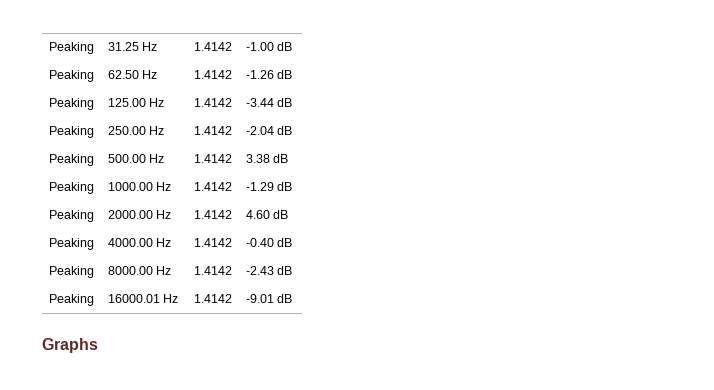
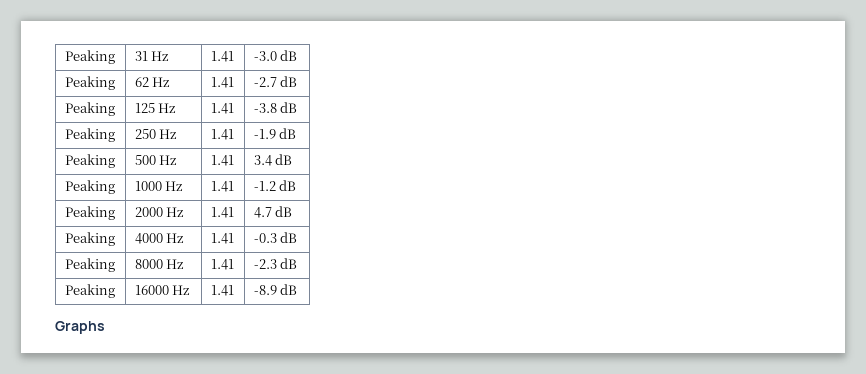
- Peaking | 31.25 Hz | 1.4142 | -1.00 dB
- Peaking | 62.50 Hz | 1.4142 | -1.26 dB
- Peaking | 125.00 Hz | 1.4142 | -3.44 dB
- Peaking | 250.00 Hz | 1.4142 | -2.04 dB
- Peaking | 500.00 Hz | 1.4142 | 3.38 dB
- Peaking | 1000.00 Hz | 1.4142 | -1.29 dB
- Peaking | 2000.00 Hz | 1.4142 | 4.60 dB
- Peaking | 4000.00 Hz | 1.4142 | -0.40 dB
- Peaking | 8000.00 Hz | 1.4142 | -2.43 dB
- Peaking | 16000.01 Hz | 1.4142 | -9.01 dB
+ Peaking | 31 Hz | 1.41 | -3.0 dB
+ Peaking | 62 Hz | 1.41 | -2.7 dB
+ Peaking | 125 Hz | 1.41 | -3.8 dB
+ Peaking | 250 Hz | 1.41 | -1.9 dB
+ Peaking | 500 Hz | 1.41 | 3.4 dB
+ Peaking | 1000 Hz | 1.41 | -1.2 dB
+ Peaking | 2000 Hz | 1.41 | 4.7 dB
+ Peaking | 4000 Hz | 1.41 | -0.3 dB
+ Peaking | 8000 Hz | 1.41 | -2.3 dB
+ Peaking | 16000 Hz | 1.41 | -8.9 dB

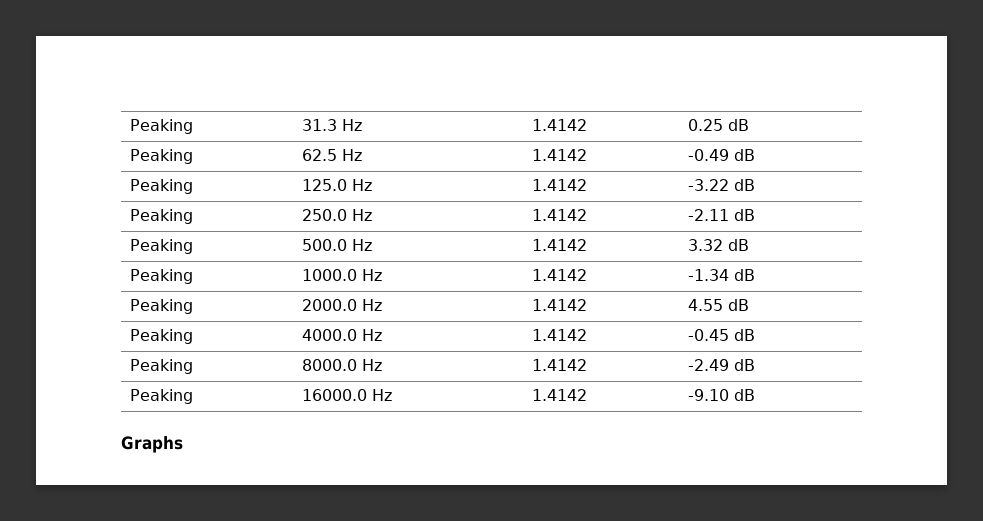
- Peaking | 31 Hz | 1.41 | -3.0 dB
- Peaking | 62 Hz | 1.41 | -2.7 dB
- Peaking | 125 Hz | 1.41 | -3.8 dB
- Peaking | 250 Hz | 1.41 | -1.9 dB
- Peaking | 500 Hz | 1.41 | 3.4 dB
- Peaking | 1000 Hz | 1.41 | -1.2 dB
- Peaking | 2000 Hz | 1.41 | 4.7 dB
- Peaking | 4000 Hz | 1.41 | -0.3 dB
- Peaking | 8000 Hz | 1.41 | -2.3 dB
- Peaking | 16000 Hz | 1.41 | -8.9 dB
+ Peaking | 31.3 Hz | 1.4142 | 0.25 dB
+ Peaking | 62.5 Hz | 1.4142 | -0.49 dB
+ Peaking | 125.0 Hz | 1.4142 | -3.22 dB
+ Peaking | 250.0 Hz | 1.4142 | -2.11 dB
+ Peaking | 500.0 Hz | 1.4142 | 3.32 dB
+ Peaking | 1000.0 Hz | 1.4142 | -1.34 dB
+ Peaking | 2000.0 Hz | 1.4142 | 4.55 dB
+ Peaking | 4000.0 Hz | 1.4142 | -0.45 dB
+ Peaking | 8000.0 Hz | 1.4142 | -2.49 dB
+ Peaking | 16000.0 Hz | 1.4142 | -9.10 dB

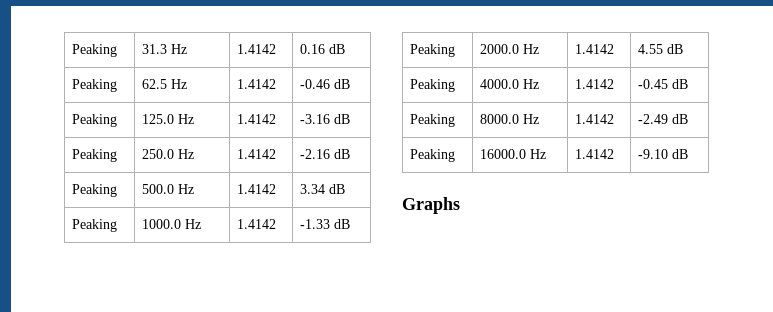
- Peaking | 31.3 Hz | 1.4142 | 0.25 dB
+ Peaking | 31.3 Hz | 1.4142 | 0.16 dB
- Peaking | 62.5 Hz | 1.4142 | -0.49 dB
+ Peaking | 62.5 Hz | 1.4142 | -0.46 dB
- Peaking | 125.0 Hz | 1.4142 | -3.22 dB
+ Peaking | 125.0 Hz | 1.4142 | -3.16 dB
- Peaking | 250.0 Hz | 1.4142 | -2.11 dB
+ Peaking | 250.0 Hz | 1.4142 | -2.16 dB
- Peaking | 500.0 Hz | 1.4142 | 3.32 dB
+ Peaking | 500.0 Hz | 1.4142 | 3.34 dB
- Peaking | 1000.0 Hz | 1.4142 | -1.34 dB
+ Peaking | 1000.0 Hz | 1.4142 | -1.33 dB

